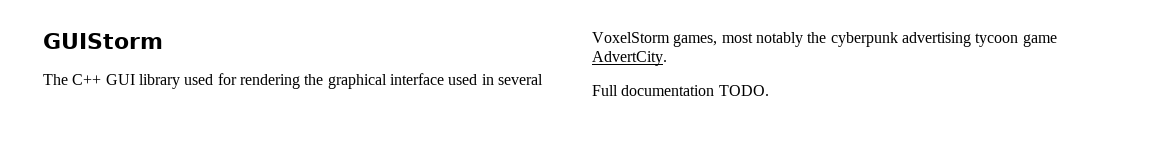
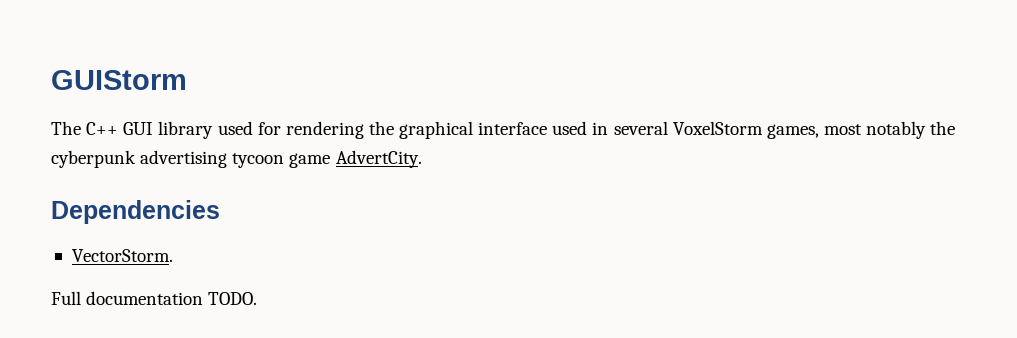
+ Dependencies
+ VectorStorm.

